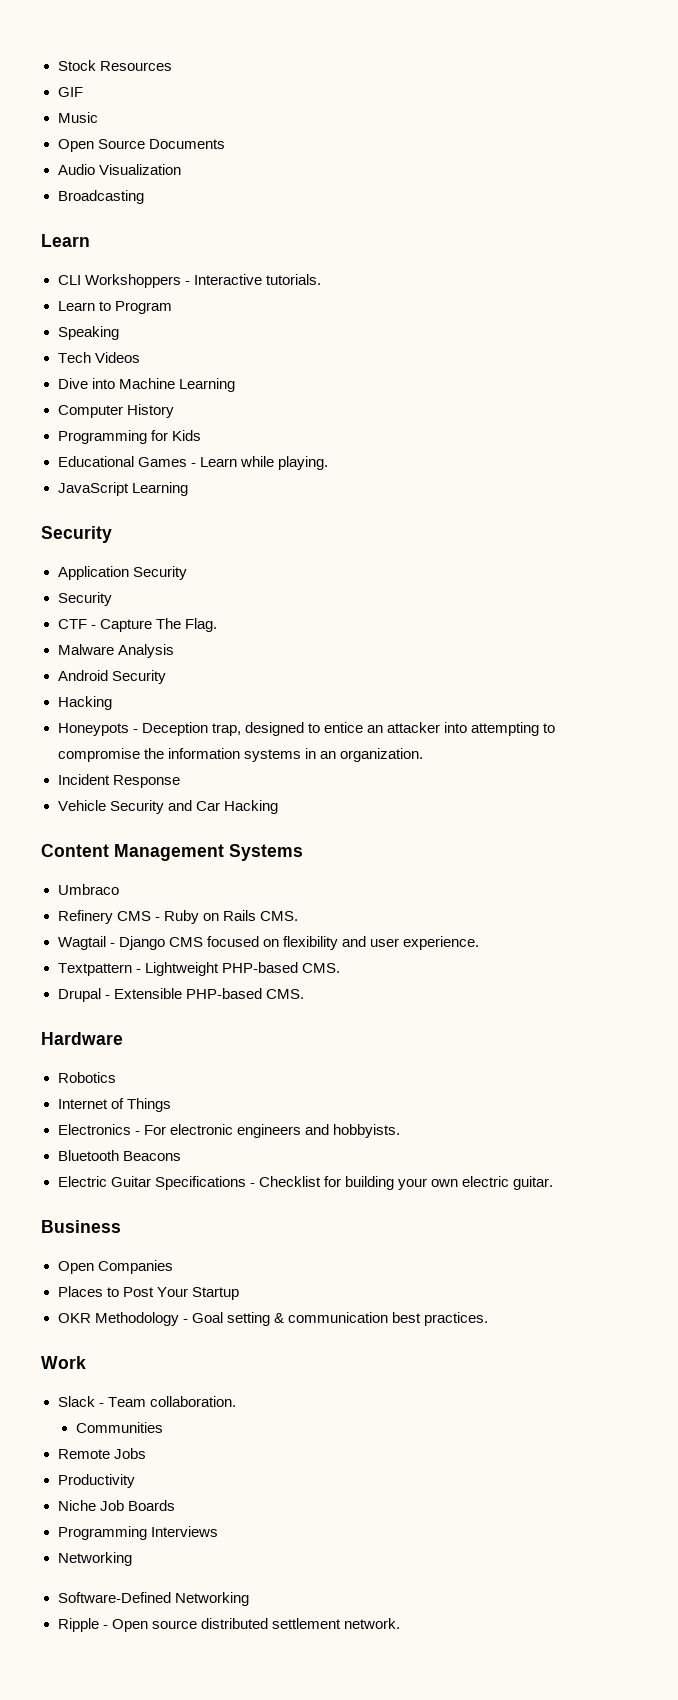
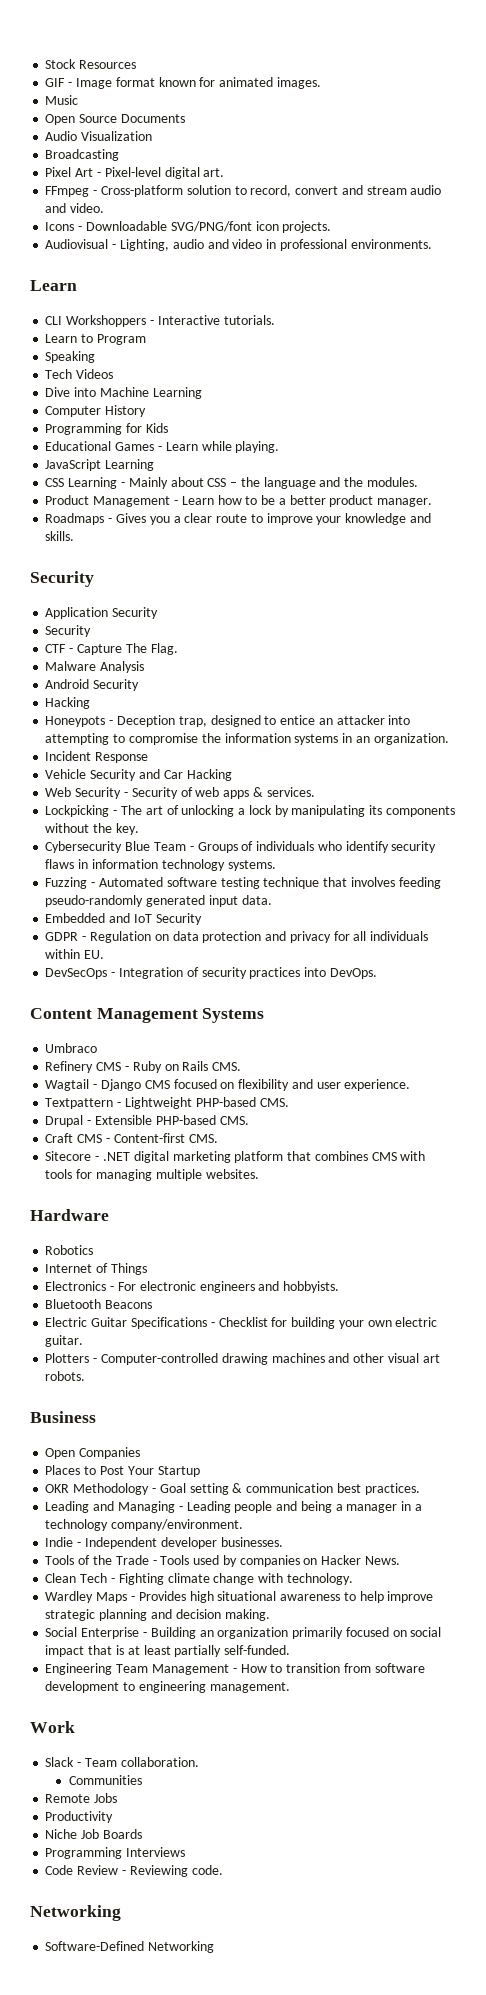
- GIF
+ GIF - Image format known for animated images.
+ Pixel Art - Pixel-level digital art.
+ FFmpeg - Cross-platform solution to record, convert and stream audio and video.
+ Icons - Downloadable SVG/PNG/font icon projects.
+ Audiovisual - Lighting, audio and video in professional environments.
+ CSS Learning - Mainly about CSS – the language and the modules.
+ Product Management - Learn how to be a better product manager.
+ Roadmaps - Gives you a clear route to improve your knowledge and skills.
+ Web Security - Security of web apps & services.
+ Lockpicking - The art of unlocking a lock by manipulating its components without the key.
+ Cybersecurity Blue Team - Groups of individuals who identify security flaws in information technology systems.
+ Fuzzing - Automated software testing technique that involves feeding pseudo-randomly generated input data.
+ Embedded and IoT Security
+ GDPR - Regulation on data protection and privacy for all individuals within EU.
+ DevSecOps - Integration of security practices into DevOps.
+ Craft CMS - Content-first CMS.
+ Sitecore - .NET digital marketing platform that combines CMS with tools for managing multiple websites.
+ Plotters - Computer-controlled drawing machines and other visual art robots.
+ Leading and Managing - Leading people and being a manager in a technology company/environment.
+ Indie - Independent developer businesses.
+ Tools of the Trade - Tools used by companies on Hacker News.
+ Clean Tech - Fighting climate change with technology.
+ Wardley Maps - Provides high situational awareness to help improve strategic planning and decision making.
+ Social Enterprise - Building an organization primarily focused on social impact that is at least partially self-funded.
+ Engineering Team Management - How to transition from software development to engineering management.
  Programming Interviews
+ Code Review - Reviewing code.
  Networking
  Software-Defined Networking
- Ripple - Open source distributed settlement network.

